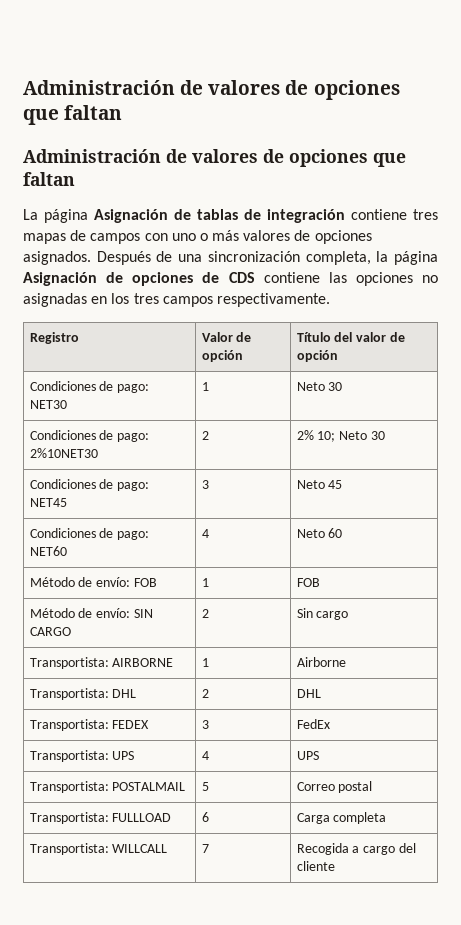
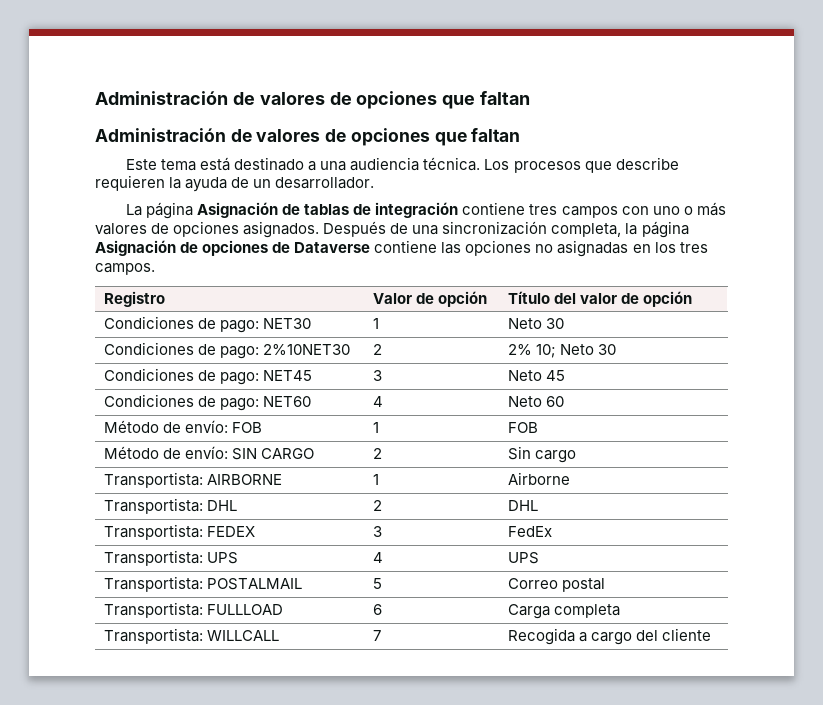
+ Este tema está destinado a una audiencia técnica. Los procesos que describe requieren la ayuda de un desarrollador.
- La página Asignación de tablas de integración contiene tres mapas de campos con uno o más valores de opciones asignados.
+ La página Asignación de tablas de integración contiene tres campos con uno o más valores de opciones asignados.
- Después de una sincronización completa, la página Asignación de opciones de CDS contiene las opciones no asignadas en los tres campos respectivamente.
+ Después de una sincronización completa, la página Asignación de opciones de Dataverse contiene las opciones no asignadas en los tres campos.

